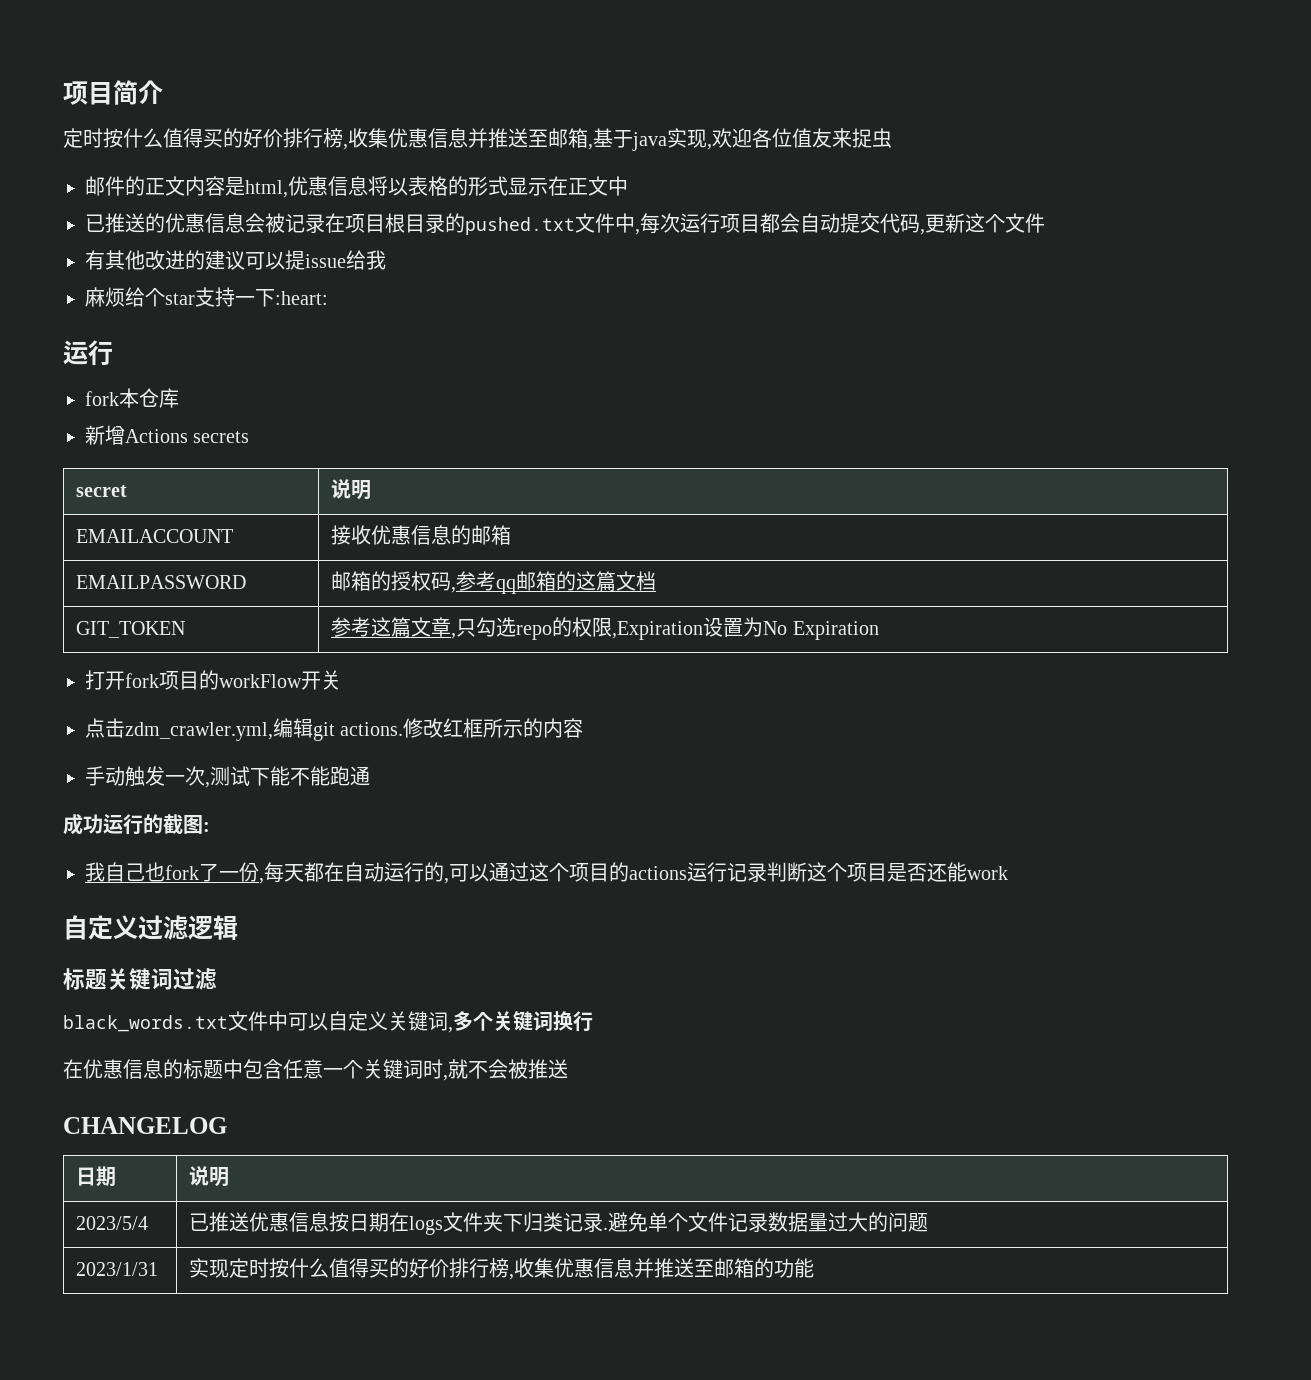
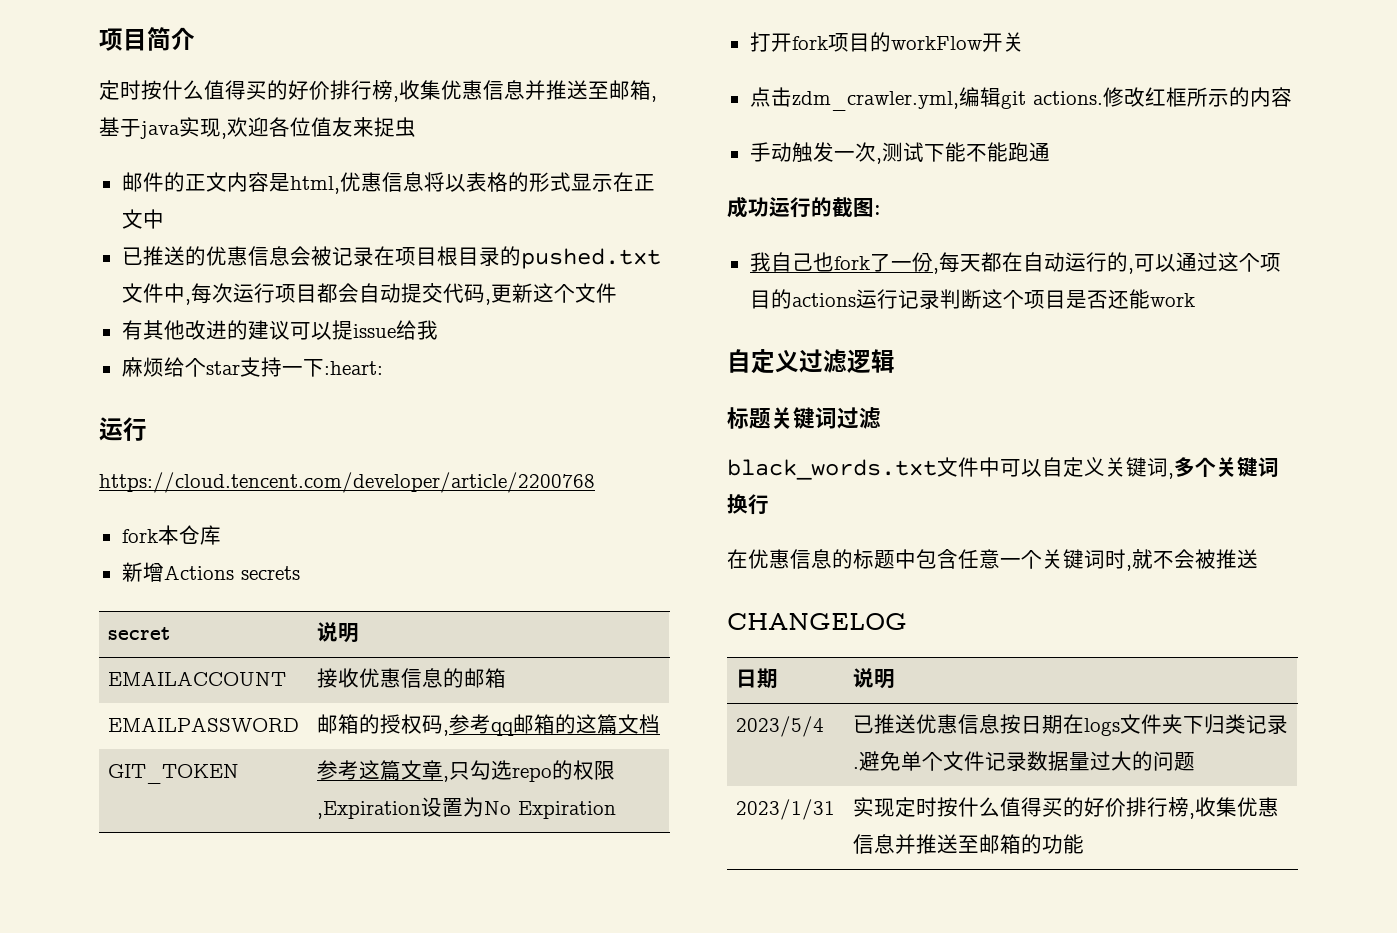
+ https://cloud.tencent.com/developer/article/2200768

